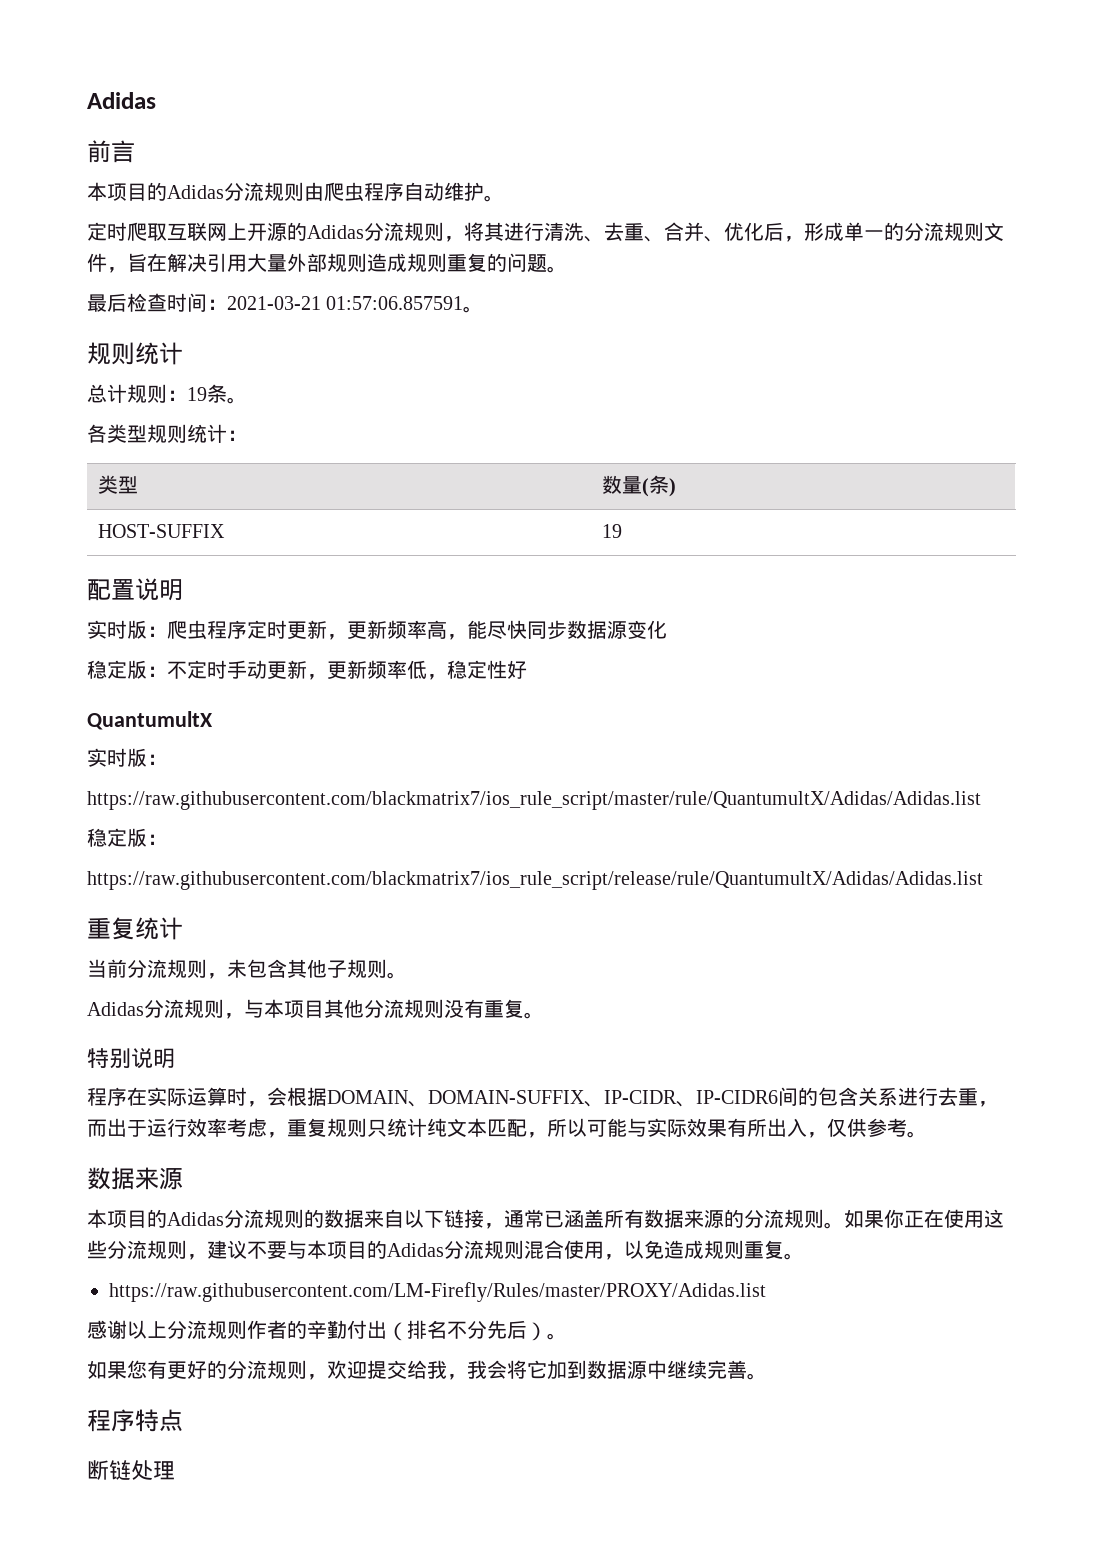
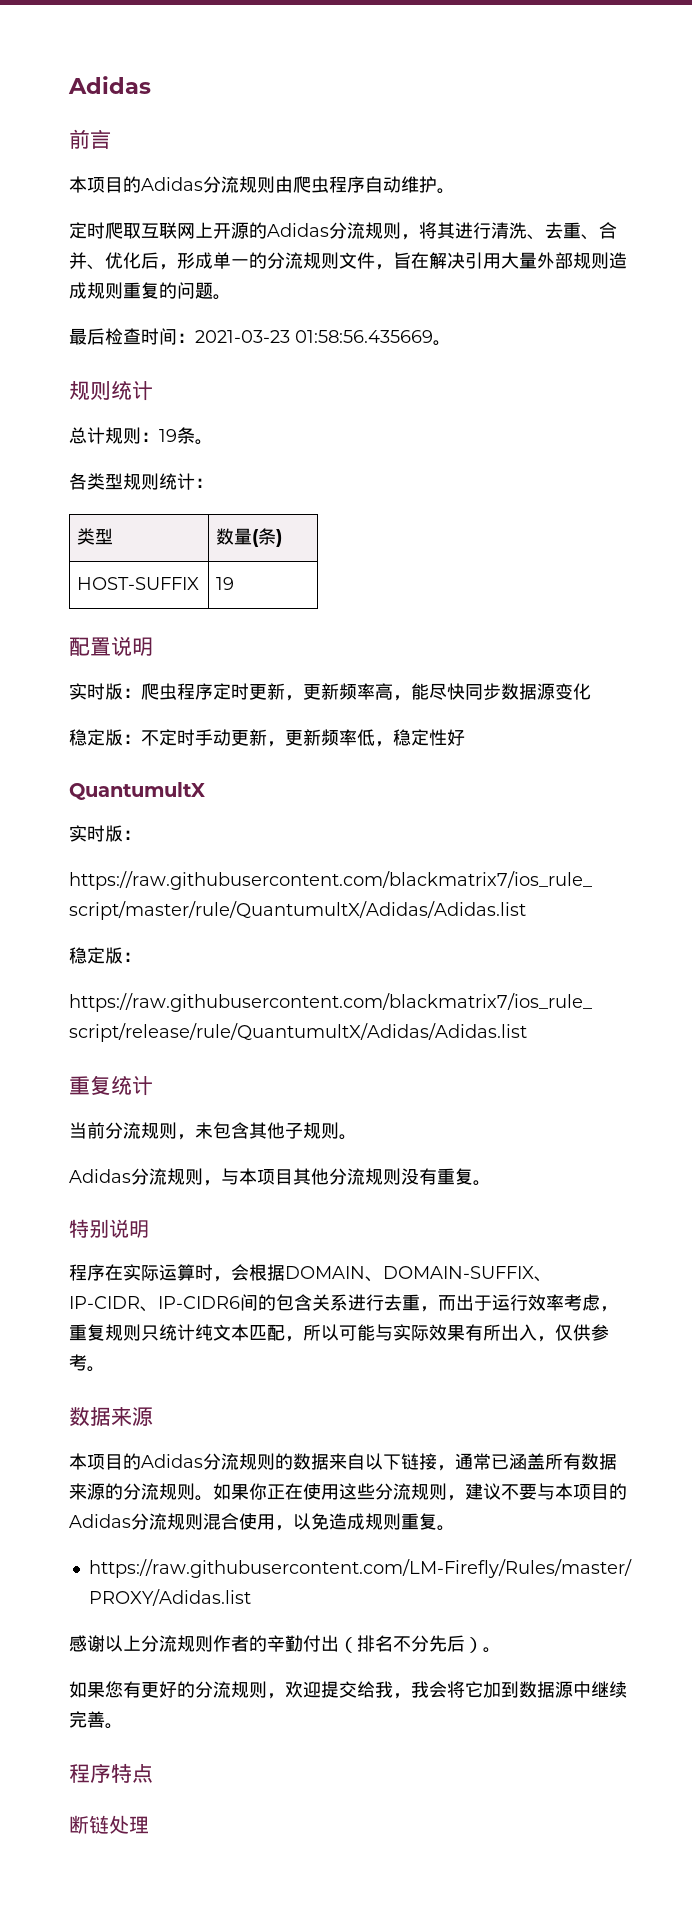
- 最后检查时间：2021-03-21 01:57:06.857591。
+ 最后检查时间：2021-03-23 01:58:56.435669。

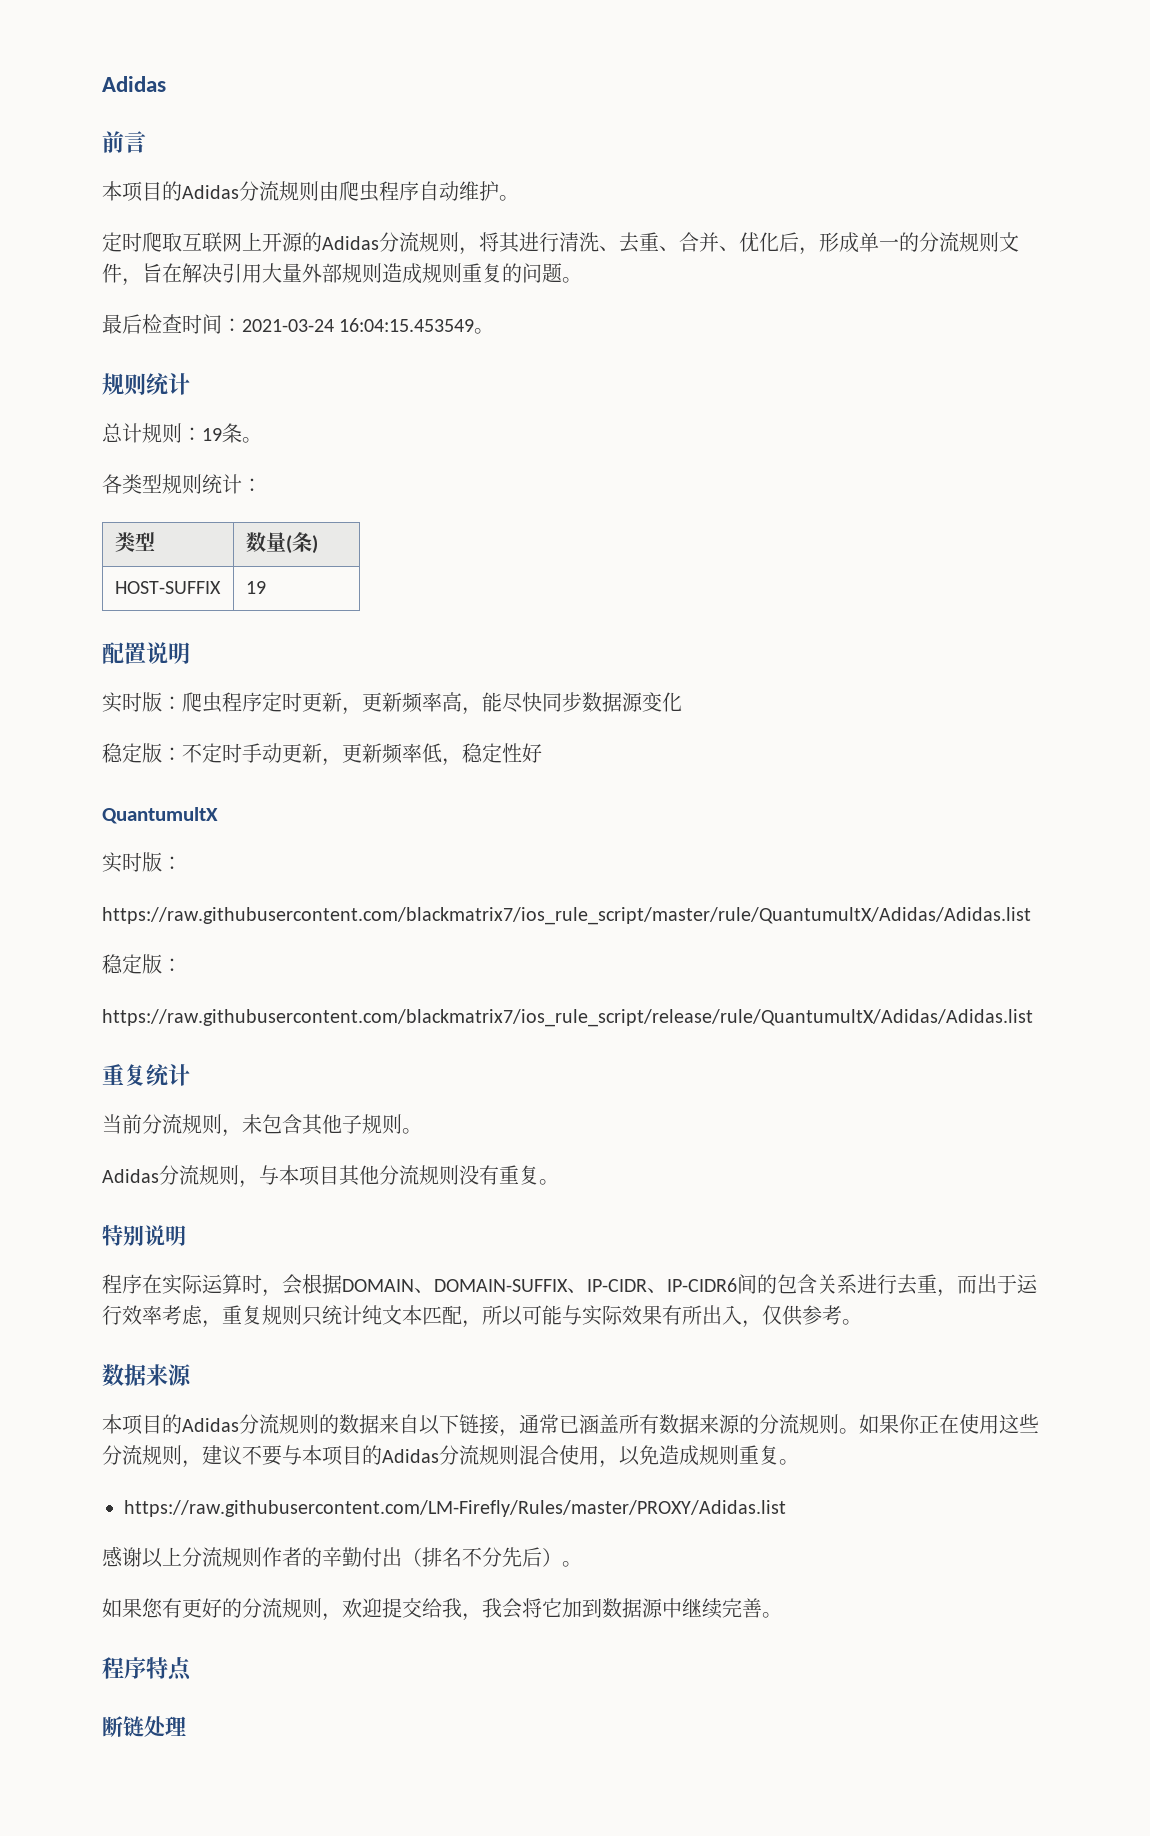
- 最后检查时间：2021-03-23 01:58:56.435669。
+ 最后检查时间：2021-03-24 16:04:15.453549。

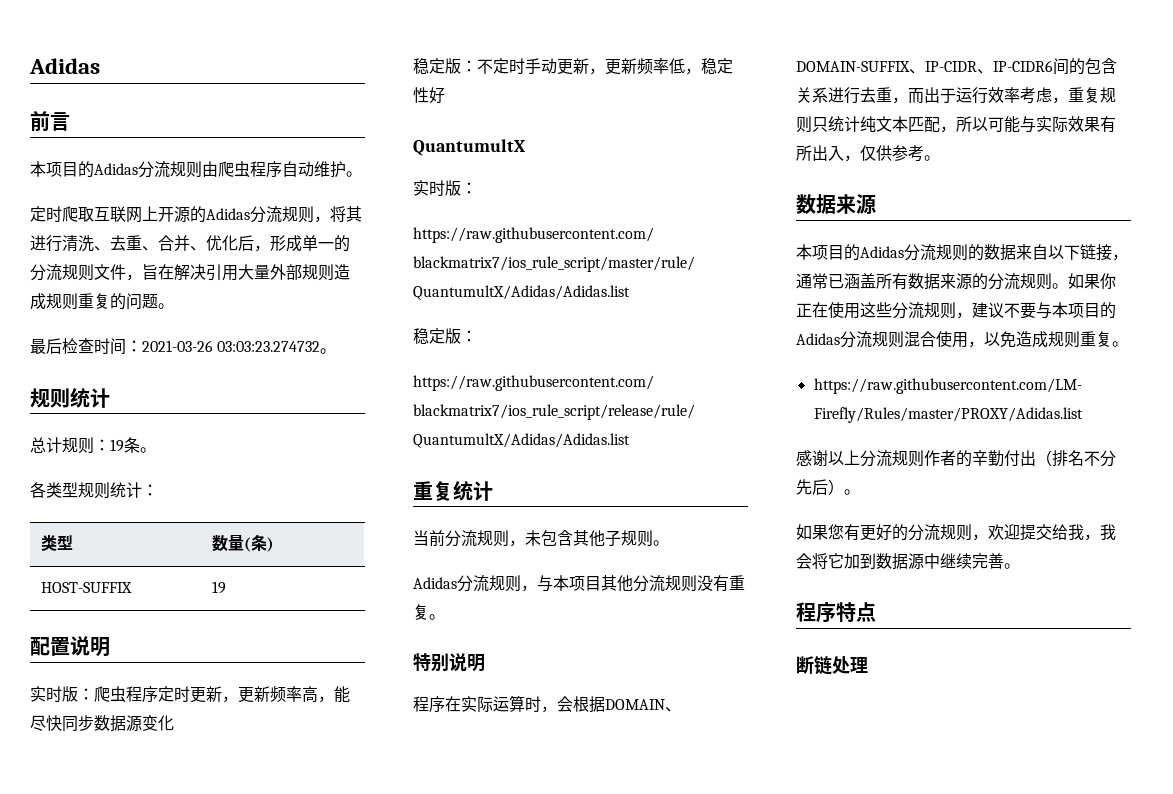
- 最后检查时间：2021-03-24 16:04:15.453549。
+ 最后检查时间：2021-03-26 03:03:23.274732。

